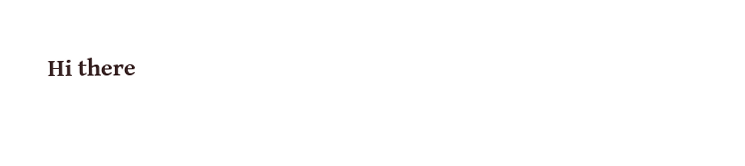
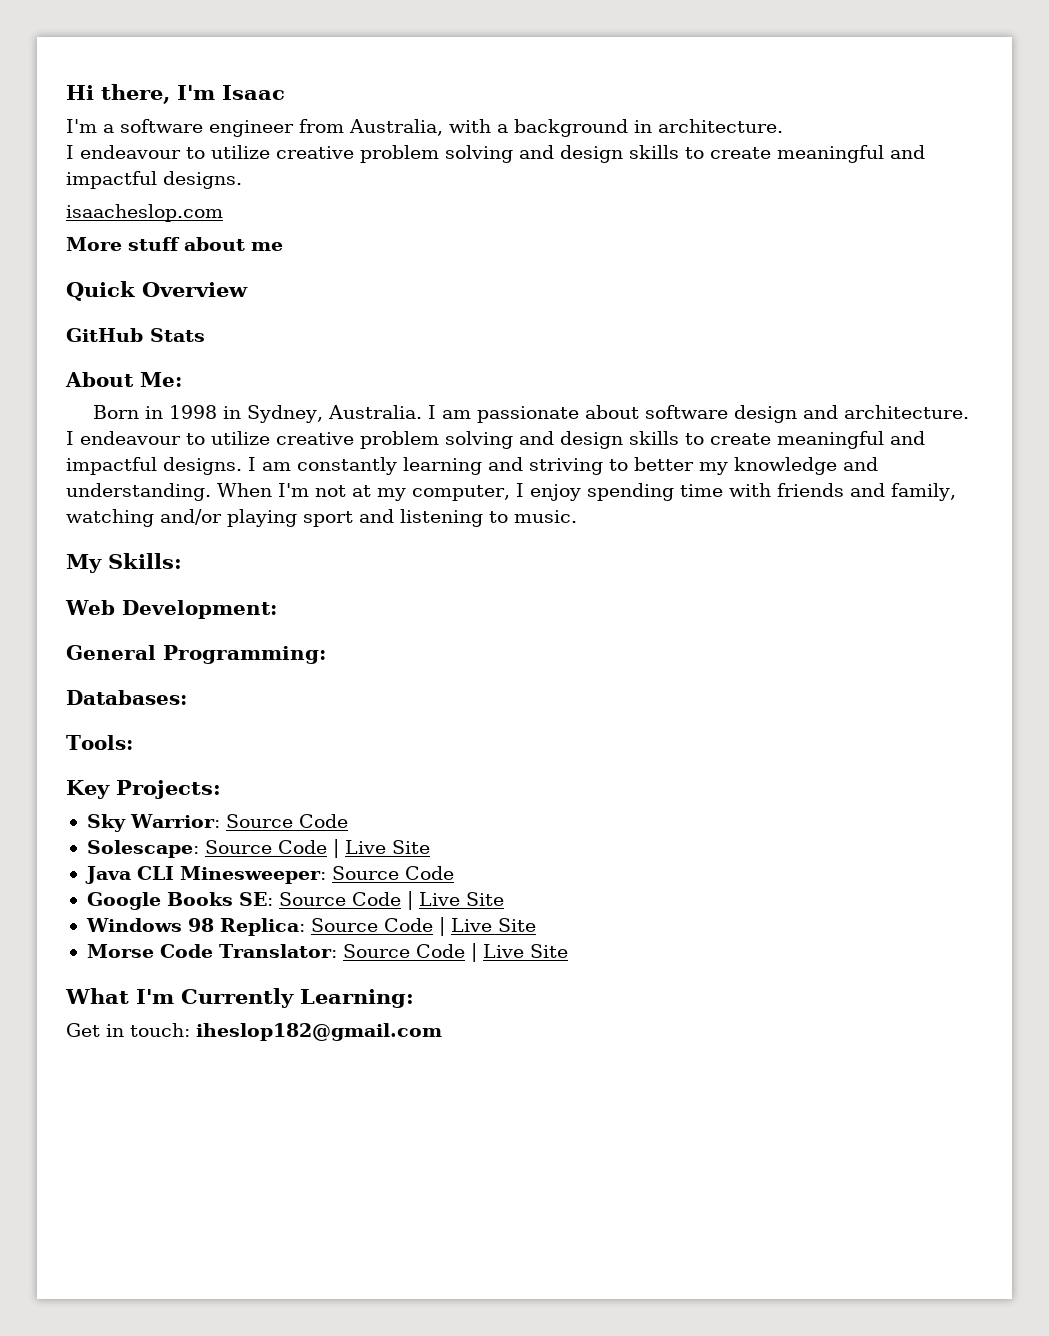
- Hi there
+ Hi there, I'm Isaac
+ I'm a software engineer from Australia, with a background in architecture.
+ I endeavour to utilize creative problem solving and design skills to create meaningful and impactful designs.
+ isaacheslop.com
+ More stuff about me
+ Quick Overview
+ GitHub Stats
+ About Me:
+ Born in 1998 in Sydney, Australia. I am passionate about software design and architecture. I endeavour to utilize creative problem solving and design skills to create meaningful and impactful designs. I am constantly learning and striving to better my knowledge and understanding. When I'm not at my computer, I enjoy spending time with friends and family, watching and/or playing sport and listening to music.
+ My Skills:
+ Web Development:
+ General Programming:
+ Databases:
+ Tools:
+ Key Projects:
+ Sky Warrior: Source Code
+ Solescape: Source Code | Live Site
+ Java CLI Minesweeper: Source Code
+ Google Books SE: Source Code | Live Site
+ Windows 98 Replica: Source Code | Live Site
+ Morse Code Translator: Source Code | Live Site
+ What I'm Currently Learning:
+ Get in touch: iheslop182@gmail.com

